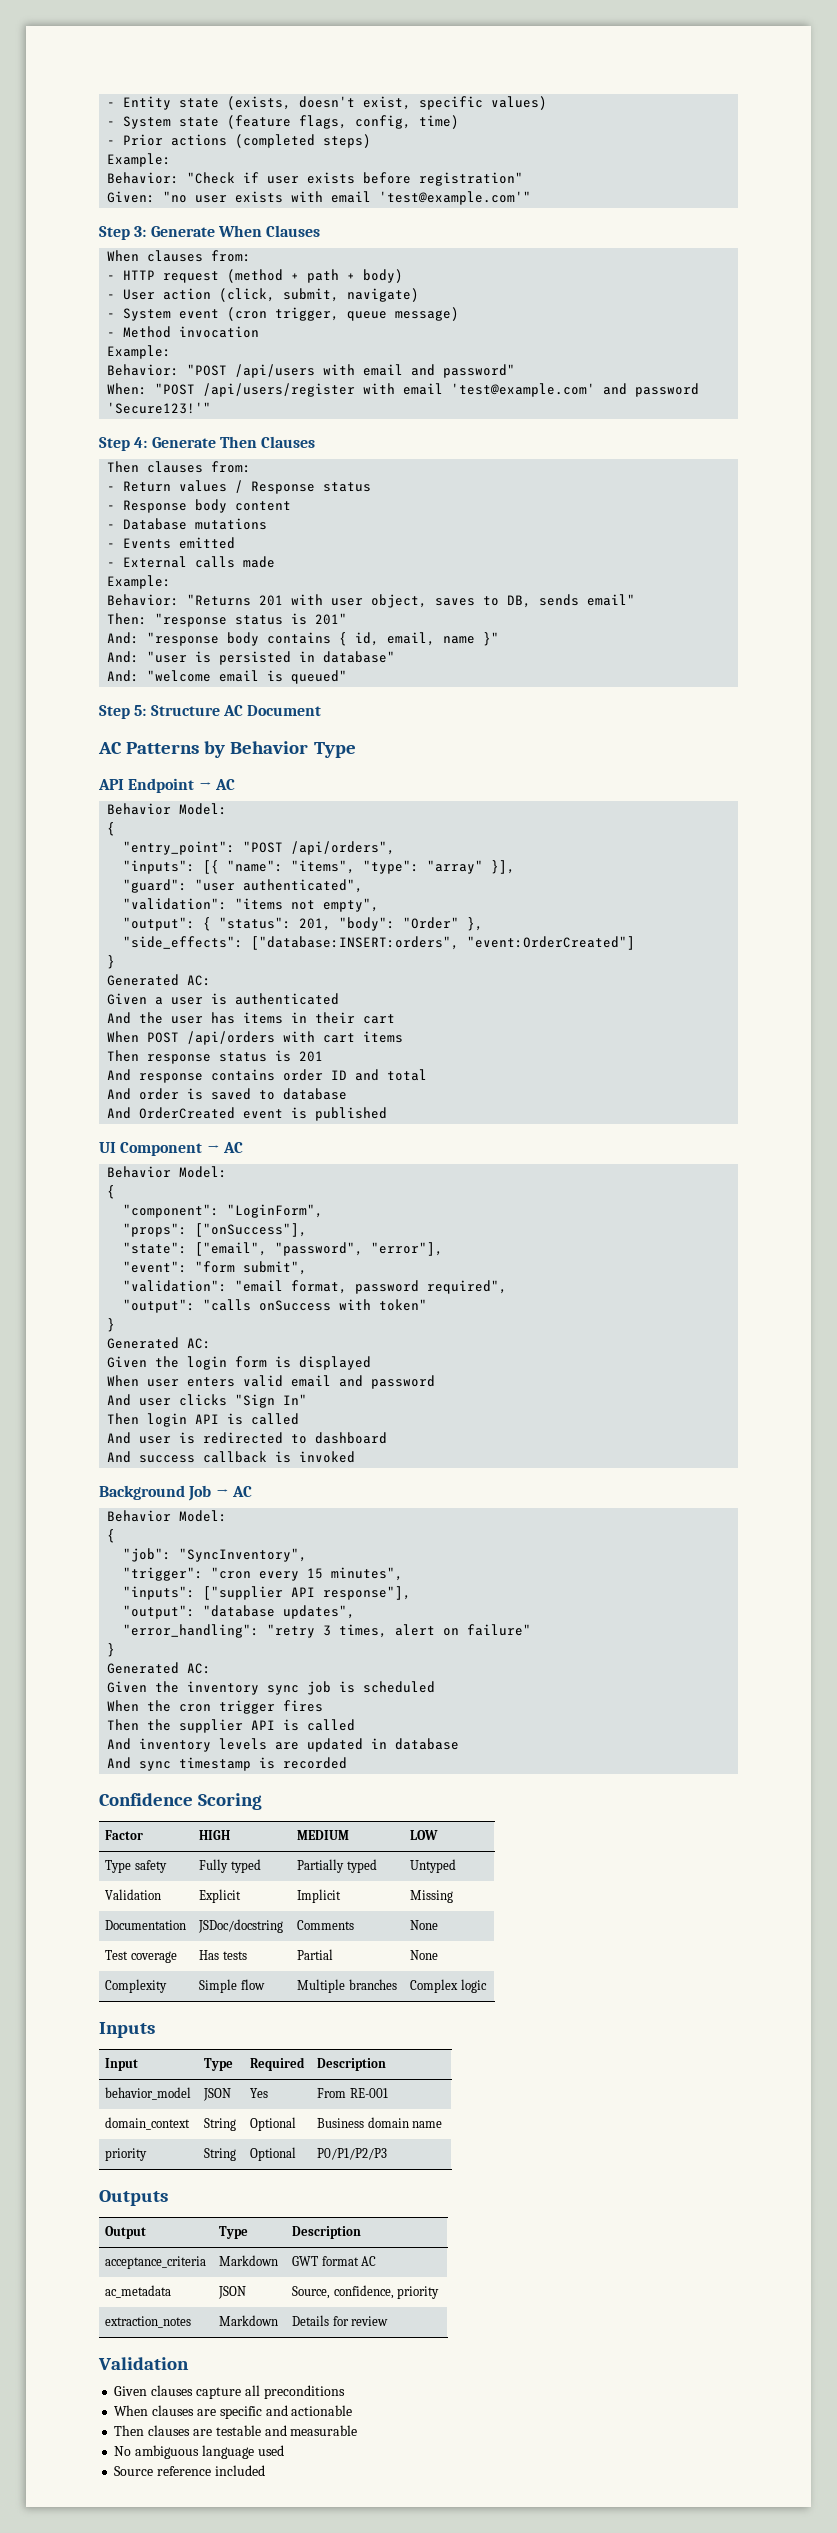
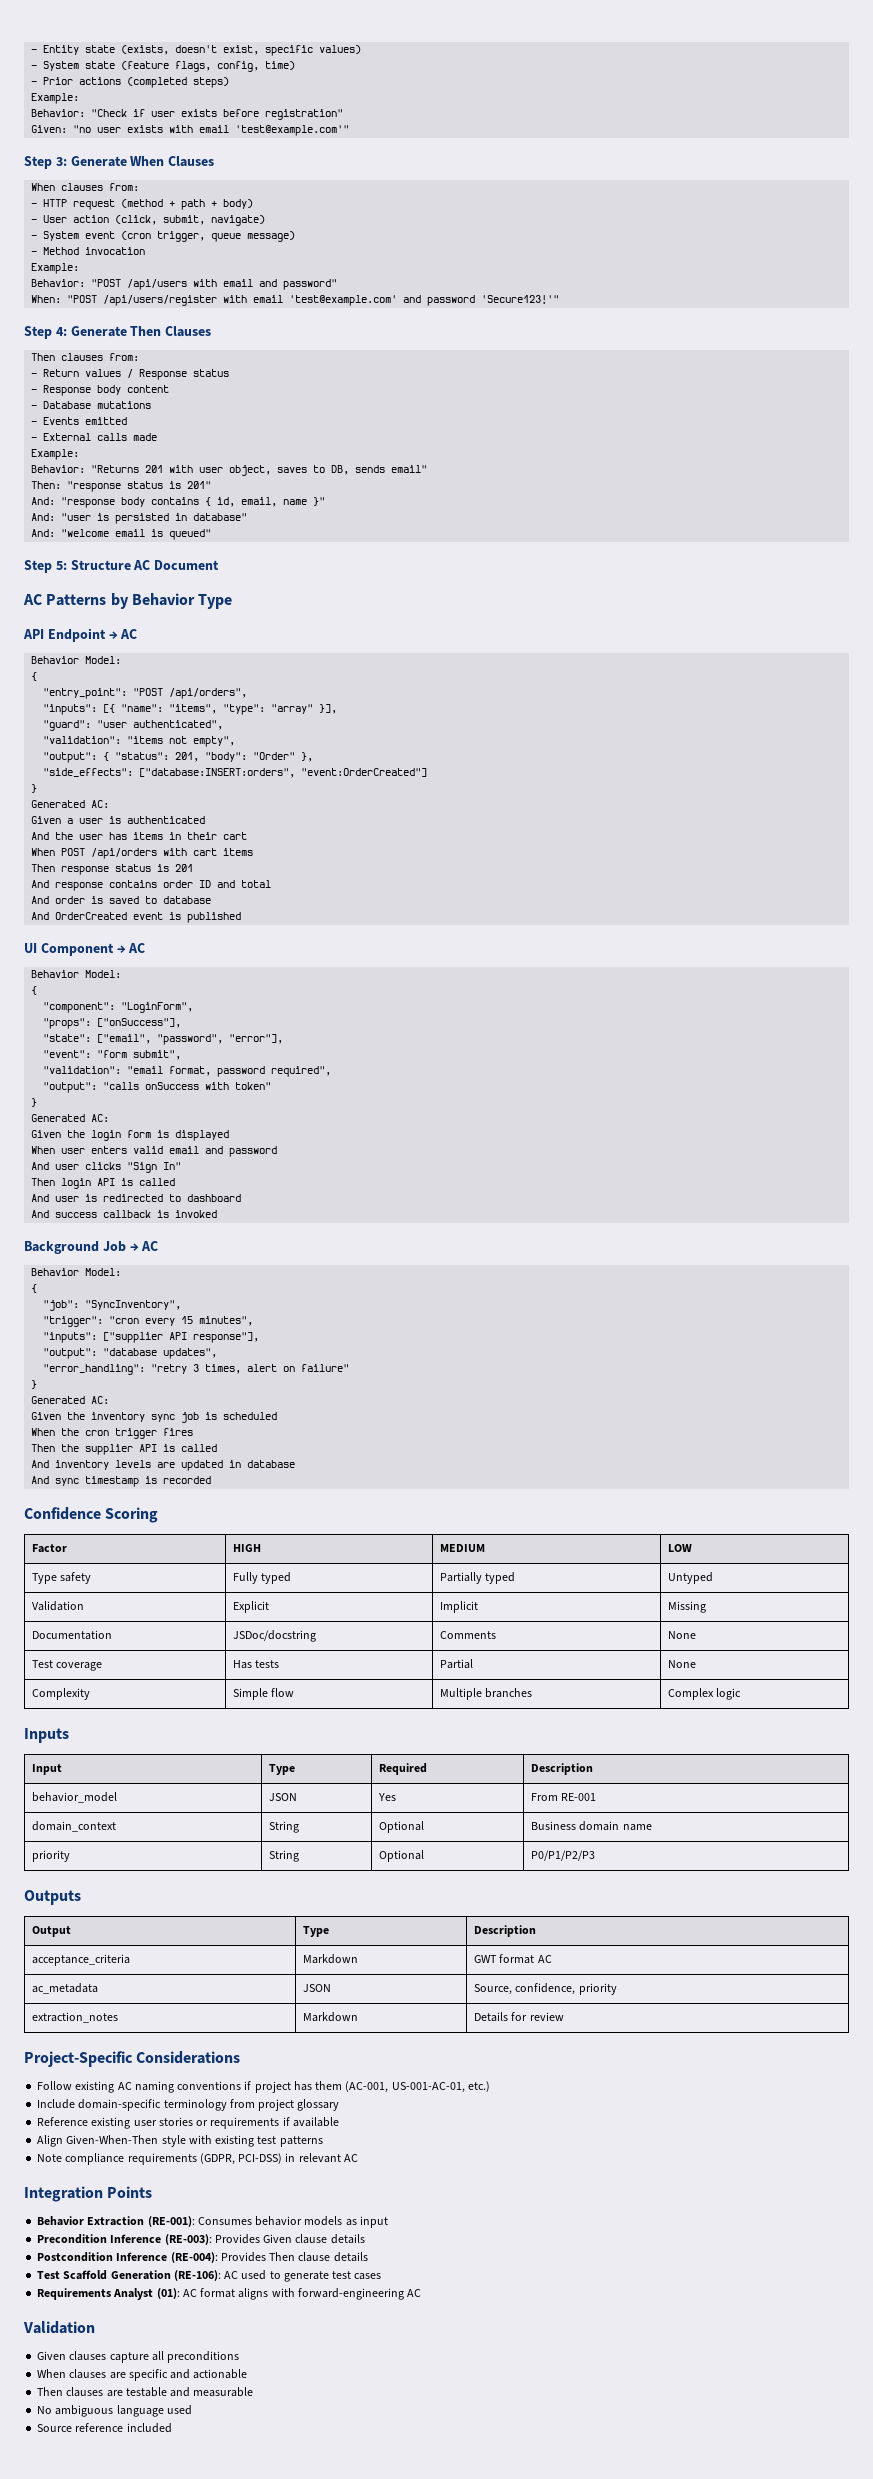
+ Project-Specific Considerations
+ Follow existing AC naming conventions if project has them (AC-001, US-001-AC-01, etc.)
+ Include domain-specific terminology from project glossary
+ Reference existing user stories or requirements if available
+ Align Given-When-Then style with existing test patterns
+ Note compliance requirements (GDPR, PCI-DSS) in relevant AC
+ Integration Points
+ Behavior Extraction (RE-001): Consumes behavior models as input
+ Precondition Inference (RE-003): Provides Given clause details
+ Postcondition Inference (RE-004): Provides Then clause details
+ Test Scaffold Generation (RE-106): AC used to generate test cases
+ Requirements Analyst (01): AC format aligns with forward-engineering AC

